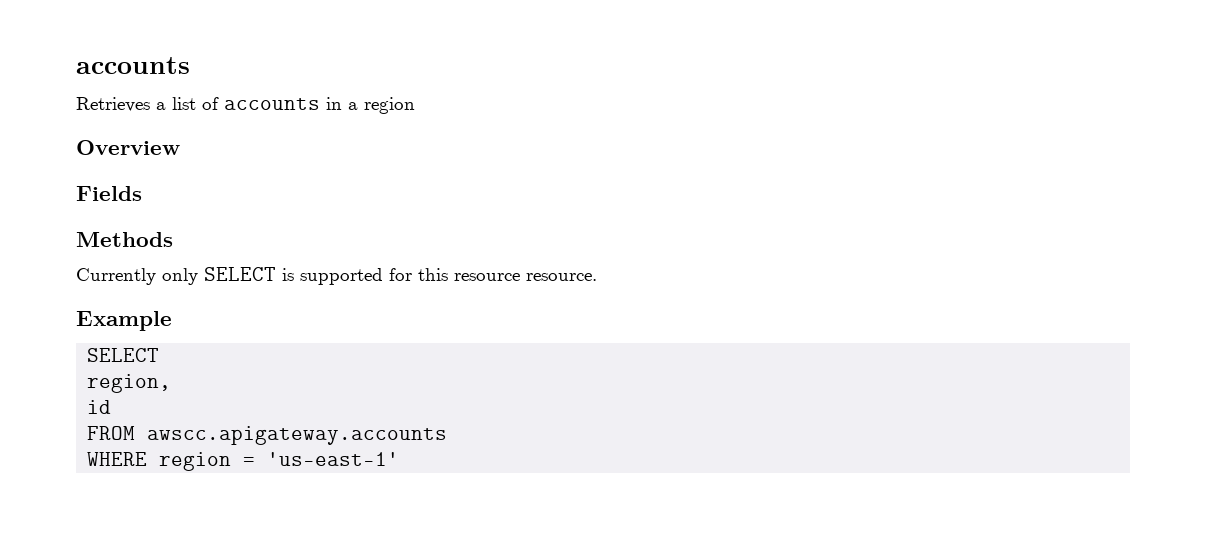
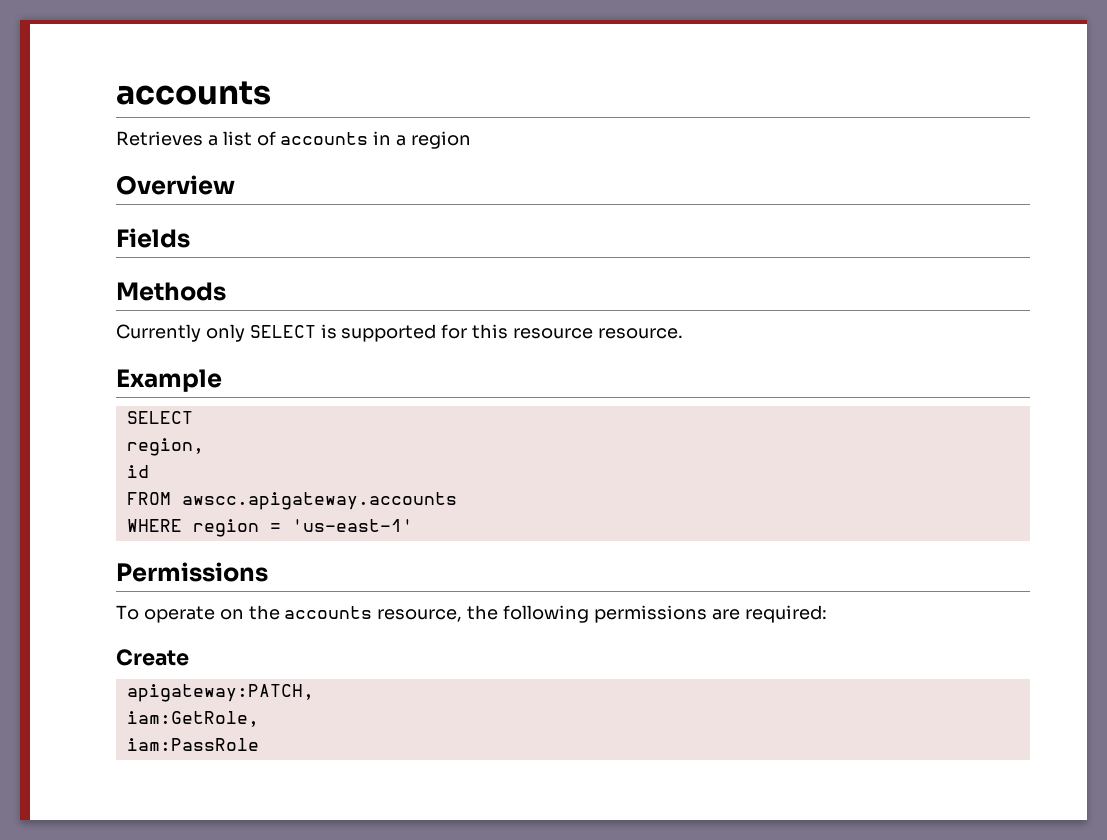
+ Permissions
+ To operate on the accounts resource, the following permissions are required:
+ Create
+ apigateway:PATCH,
+ iam:GetRole,
+ iam:PassRole

